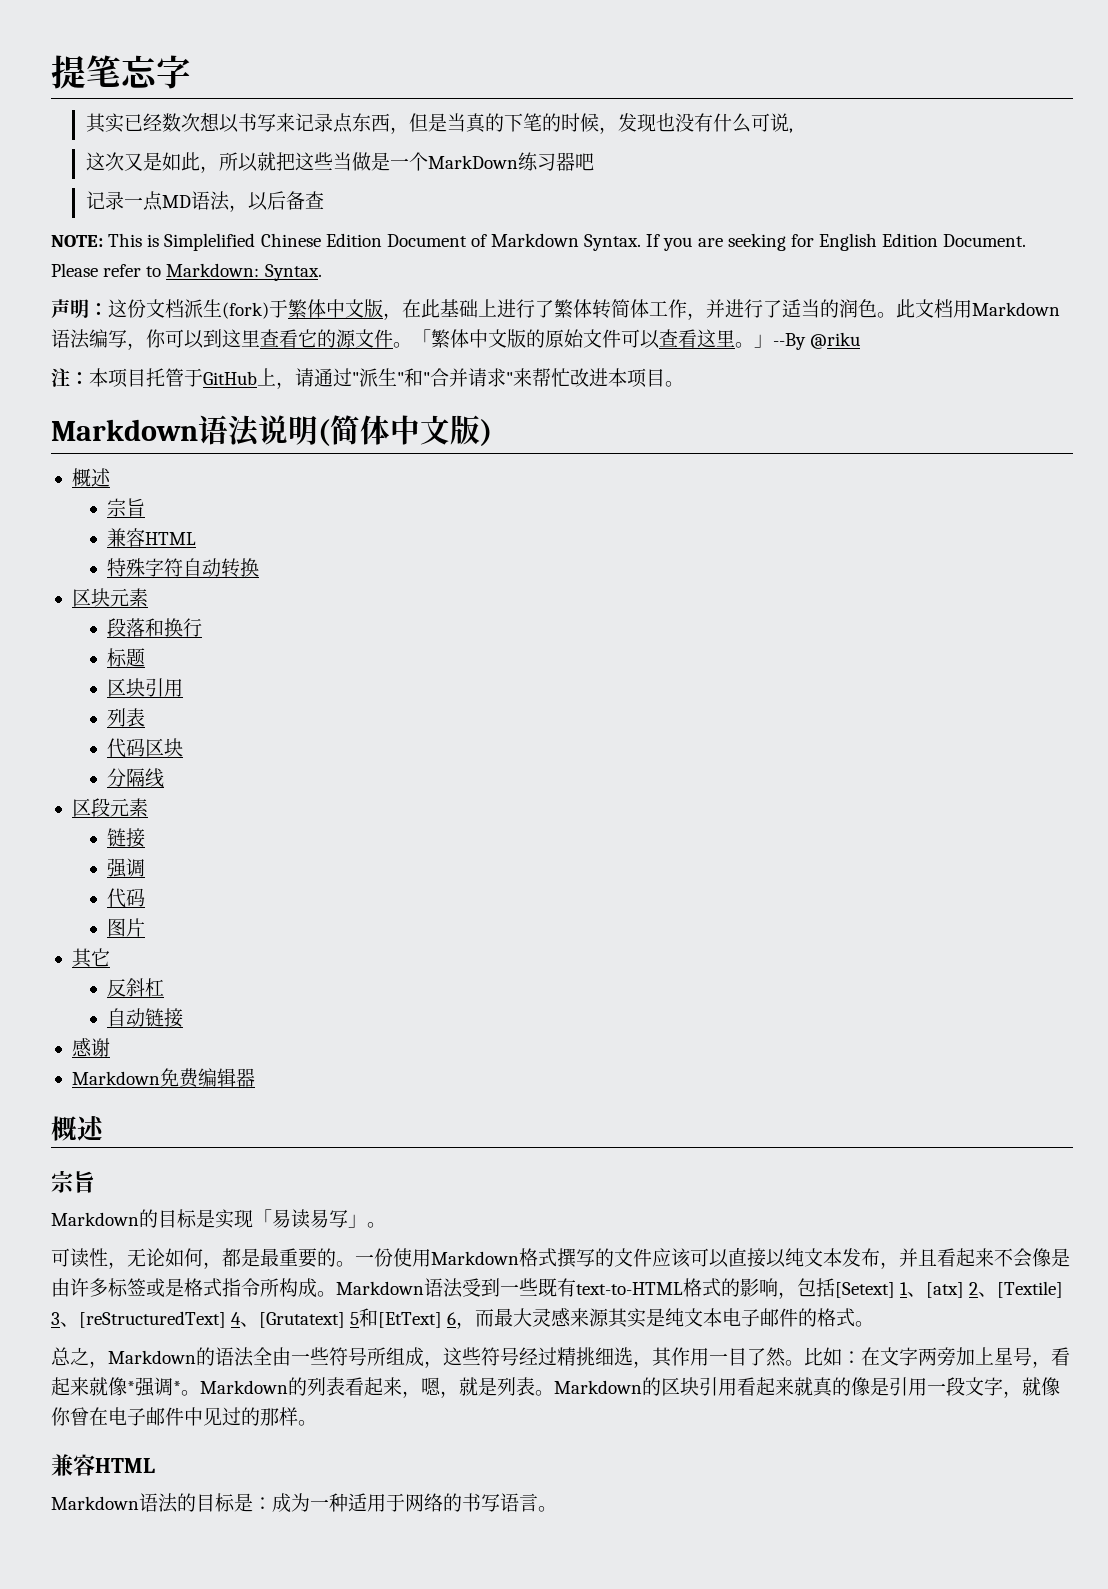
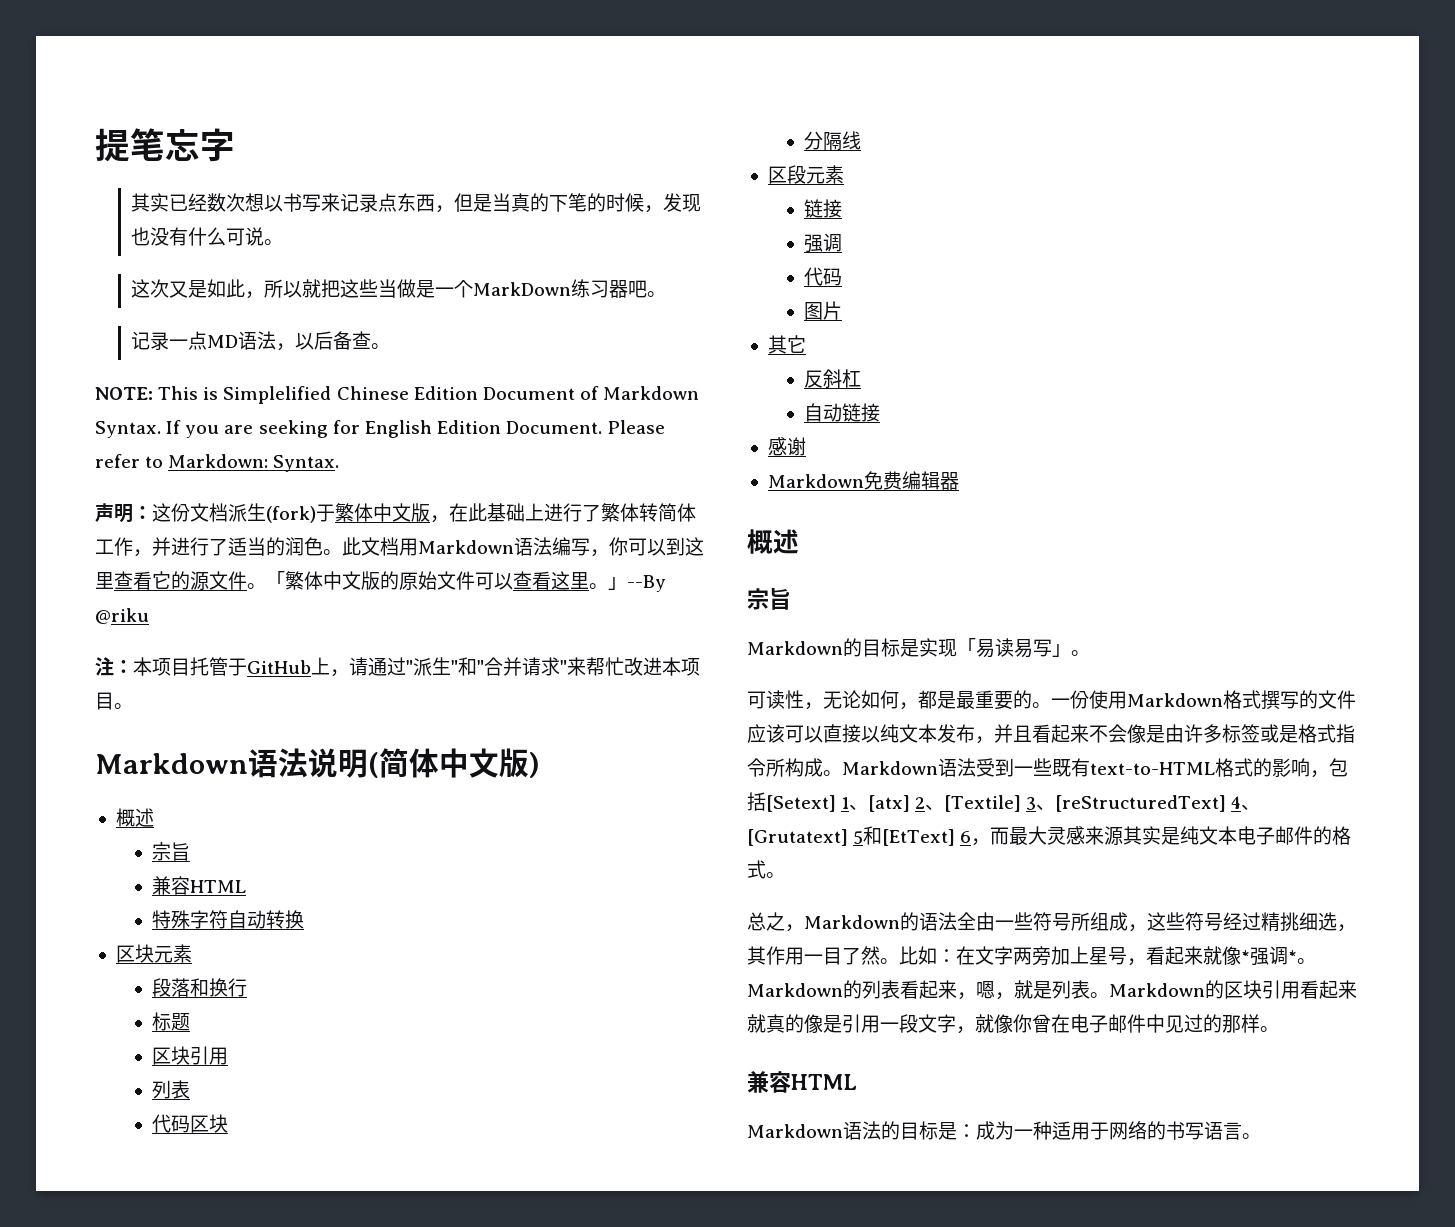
- 其实已经数次想以书写来记录点东西，但是当真的下笔的时候，发现也没有什么可说,
+ 其实已经数次想以书写来记录点东西，但是当真的下笔的时候，发现也没有什么可说。
- 这次又是如此，所以就把这些当做是一个MarkDown练习器吧
+ 这次又是如此，所以就把这些当做是一个MarkDown练习器吧。
- 记录一点MD语法，以后备查
+ 记录一点MD语法，以后备查。

